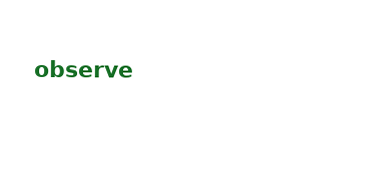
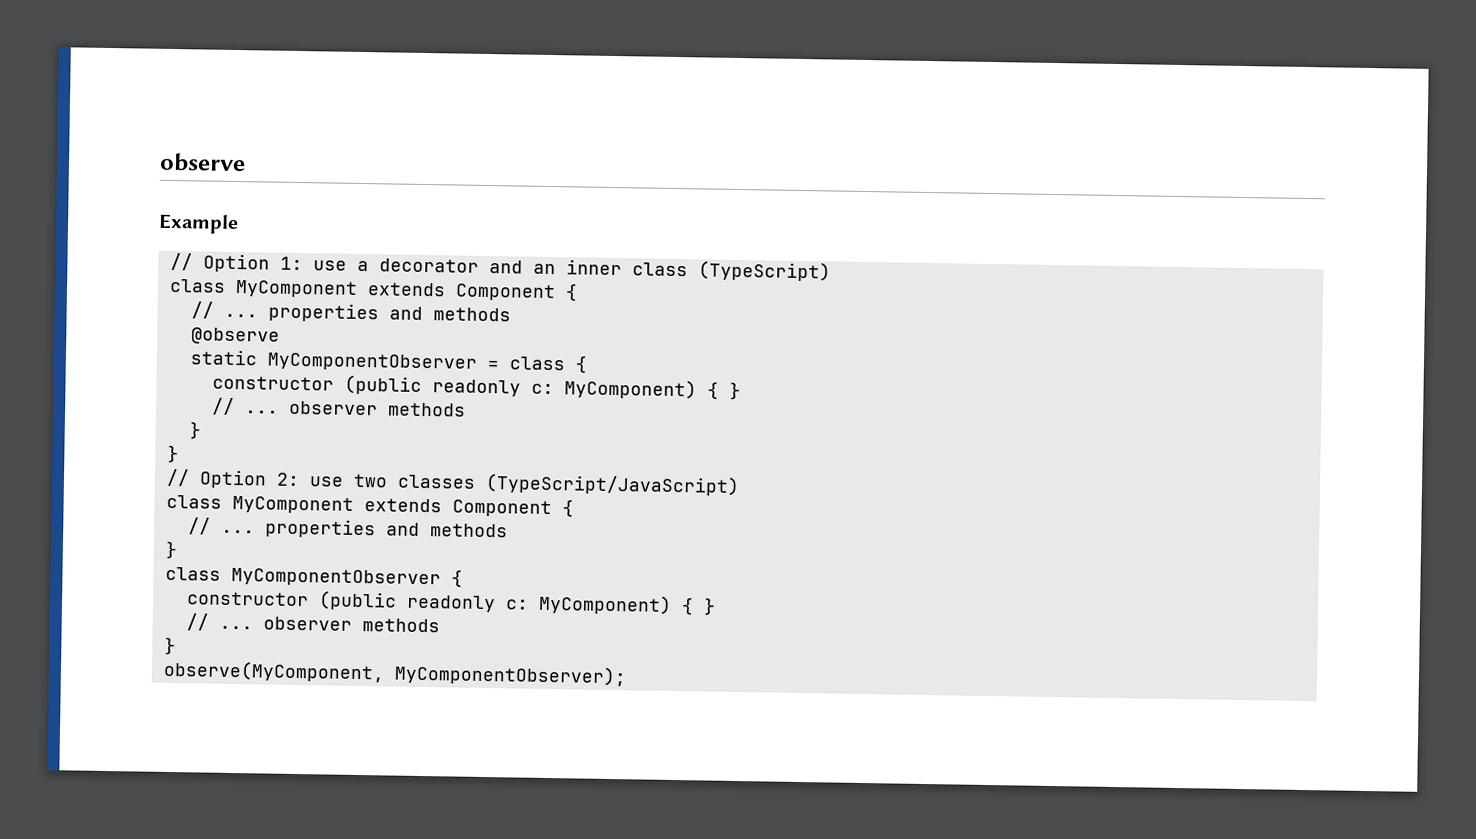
+ Example
+ // Option 1: use a decorator and an inner class (TypeScript)
+ class MyComponent extends Component {
+ // ... properties and methods
+ @observe
+ static MyComponentObserver = class {
+ constructor (public readonly c: MyComponent) { }
+ // ... observer methods
+ }
+ }
+ // Option 2: use two classes (TypeScript/JavaScript)
+ class MyComponent extends Component {
+ // ... properties and methods
+ }
+ class MyComponentObserver {
+ constructor (public readonly c: MyComponent) { }
+ // ... observer methods
+ }
+ observe(MyComponent, MyComponentObserver);

